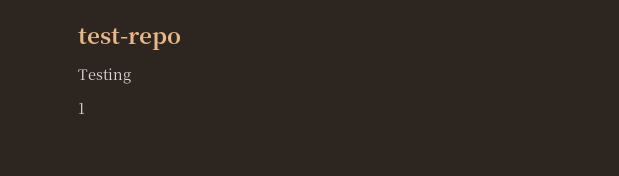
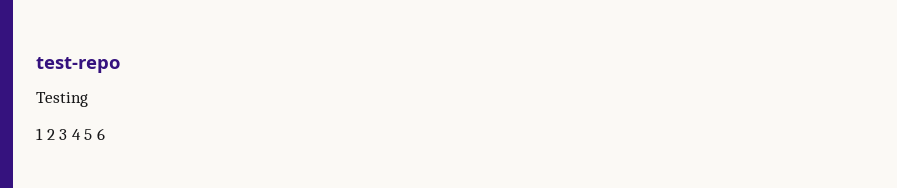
- 1
+ 1 2 3 4 5 6

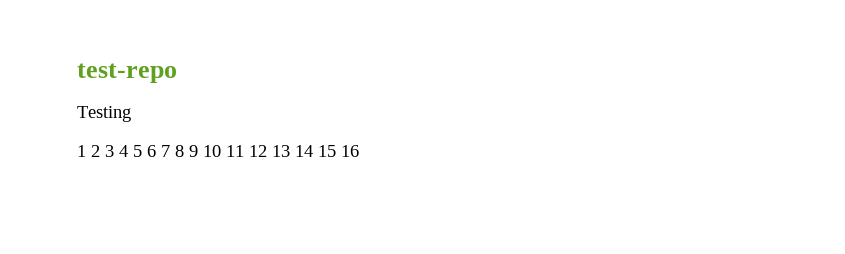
- 1 2 3 4 5 6
+ 1 2 3 4 5 6 7 8 9 10 11 12 13 14 15 16

